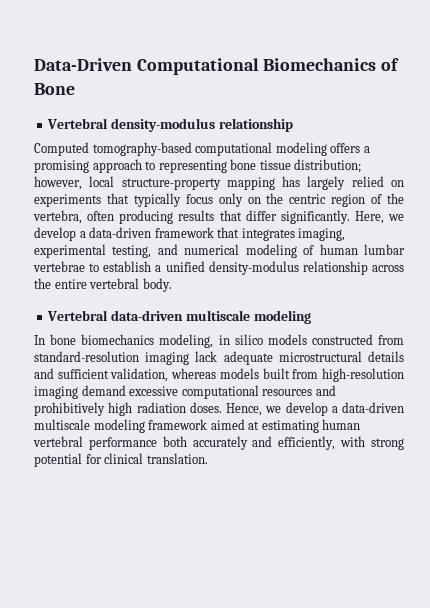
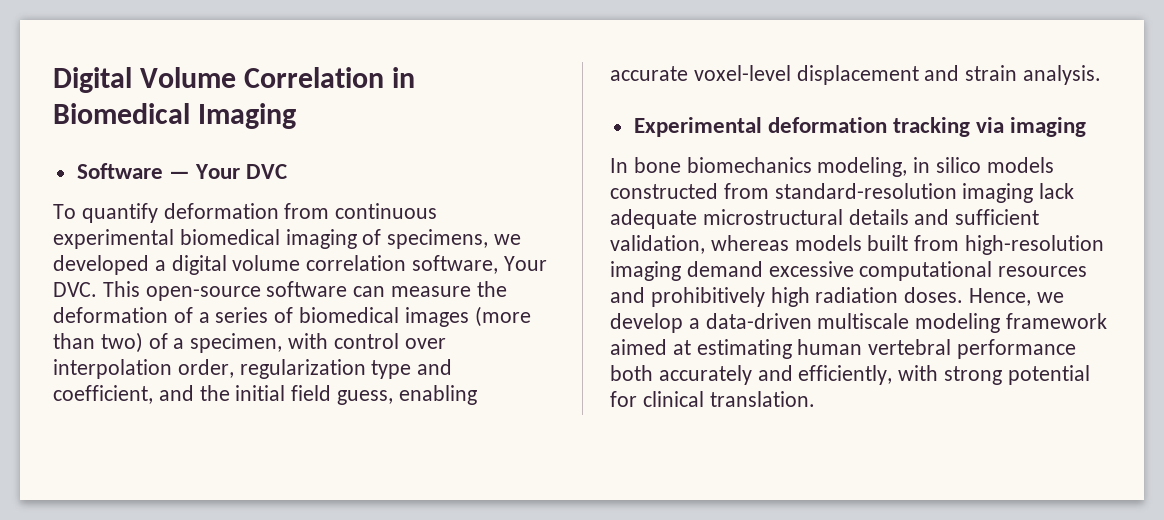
- Data-Driven Computational Biomechanics of Bone
- Vertebral density-modulus relationship
- Computed tomography-based computational modeling offers a promising approach to representing bone tissue distribution; however, local structure-property mapping has largely relied on experiments that typically focus only on the centric region of the vertebra, often producing results that differ significantly. Here, we develop a data-driven framework that integrates imaging, experimental testing, and numerical modeling of human lumbar vertebrae to establish a unified density-modulus relationship across the entire vertebral body.
- Vertebral data-driven multiscale modeling
+ Digital Volume Correlation in Biomedical Imaging
+ Software — Your DVC
+ To quantify deformation from continuous experimental biomedical imaging of specimens, we developed a digital volume correlation software, Your DVC. This open-source software can measure the deformation of a series of biomedical images (more than two) of a specimen, with control over interpolation order, regularization type and coefficient, and the initial field guess, enabling accurate voxel-level displacement and strain analysis.
+ Experimental deformation tracking via imaging

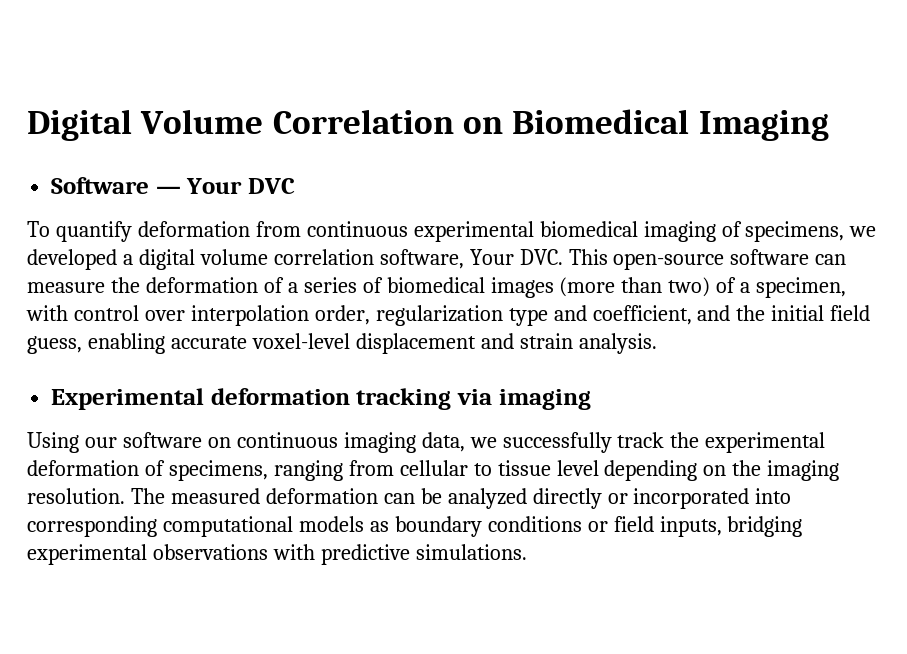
- Digital Volume Correlation in Biomedical Imaging
+ Digital Volume Correlation on Biomedical Imaging
- In bone biomechanics modeling, in silico models constructed from standard-resolution imaging lack adequate microstructural details and sufficient validation, whereas models built from high-resolution imaging demand excessive computational resources and prohibitively high radiation doses. Hence, we develop a data-driven multiscale modeling framework aimed at estimating human vertebral performance both accurately and efficiently, with strong potential for clinical translation.
+ Using our software on continuous imaging data, we successfully track the experimental deformation of specimens, ranging from cellular to tissue level depending on the imaging resolution. The measured deformation can be analyzed directly or incorporated into corresponding computational models as boundary conditions or field inputs, bridging experimental observations with predictive simulations.

